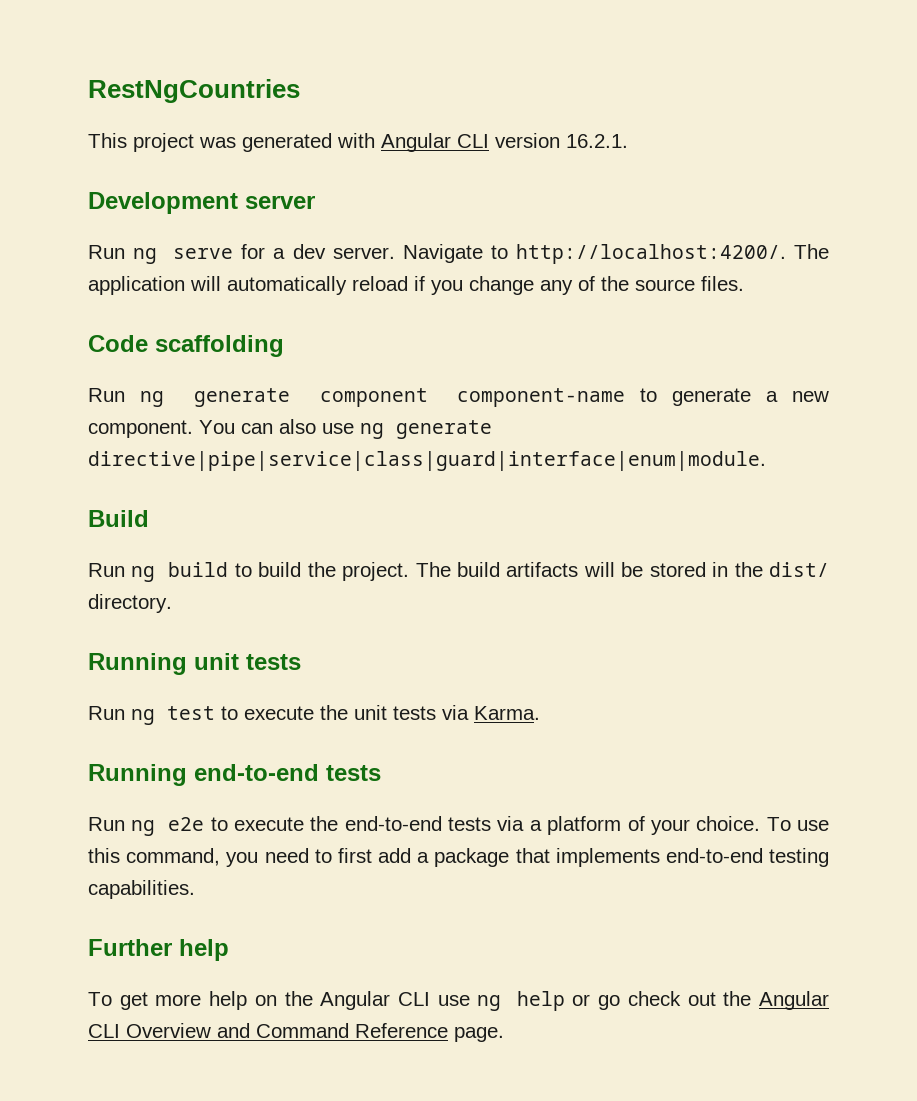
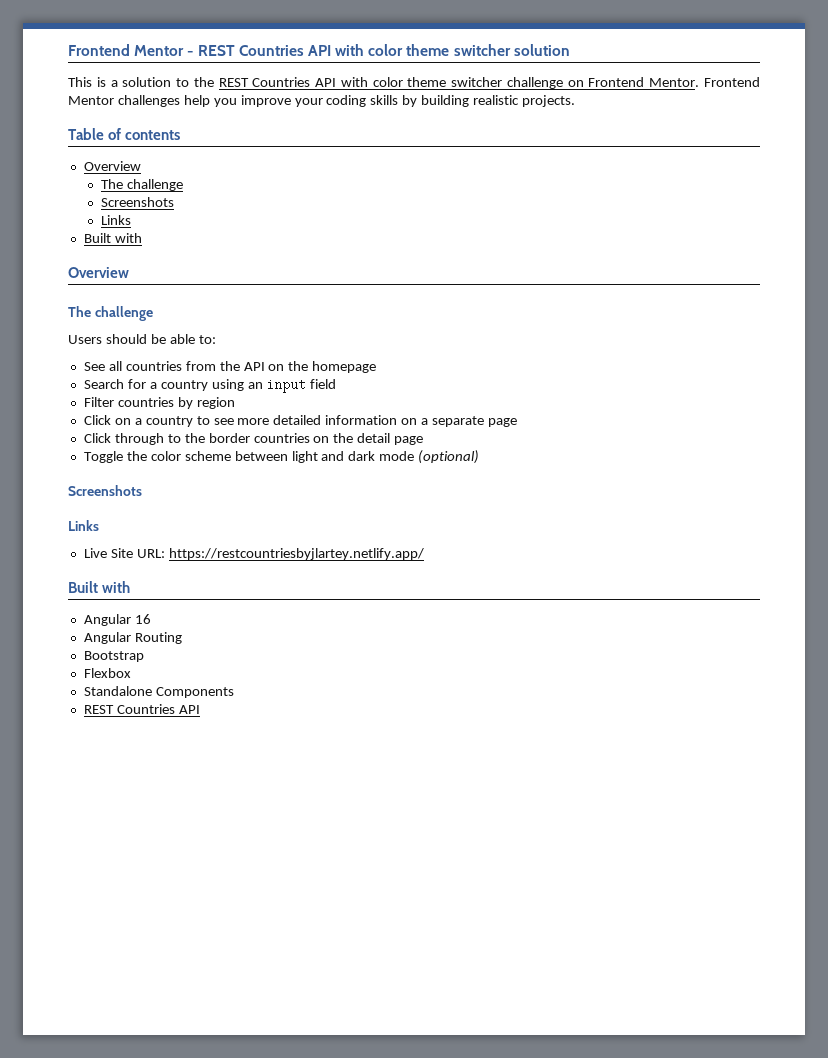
- RestNgCountries
- This project was generated with Angular CLI version 16.2.1.
- Development server
- Run ng serve for a dev server. Navigate to http://localhost:4200/. The application will automatically reload if you change any of the source files.
- Code scaffolding
- Run ng generate component component-name to generate a new component. You can also use ng generate directive|pipe|service|class|guard|interface|enum|module.
- Build
- Run ng build to build the project. The build artifacts will be stored in the dist/ directory.
- Running unit tests
- Run ng test to execute the unit tests via Karma.
- Running end-to-end tests
- Run ng e2e to execute the end-to-end tests via a platform of your choice. To use this command, you need to first add a package that implements end-to-end testing capabilities.
- Further help
- To get more help on the Angular CLI use ng help or go check out the Angular CLI Overview and Command Reference page.
+ Frontend Mentor - REST Countries API with color theme switcher solution
+ This is a solution to the REST Countries API with color theme switcher challenge on Frontend Mentor. Frontend Mentor challenges help you improve your coding skills by building realistic projects.
+ Table of contents
+ Overview
+ The challenge
+ Screenshots
+ Links
+ Built with
+ Overview
+ The challenge
+ Users should be able to:
+ See all countries from the API on the homepage
+ Search for a country using an input field
+ Filter countries by region
+ Click on a country to see more detailed information on a separate page
+ Click through to the border countries on the detail page
+ Toggle the color scheme between light and dark mode (optional)
+ Screenshots
+ Links
+ Live Site URL: https://restcountriesbyjlartey.netlify.app/
+ Built with
+ Angular 16
+ Angular Routing
+ Bootstrap
+ Flexbox
+ Standalone Components
+ REST Countries API

